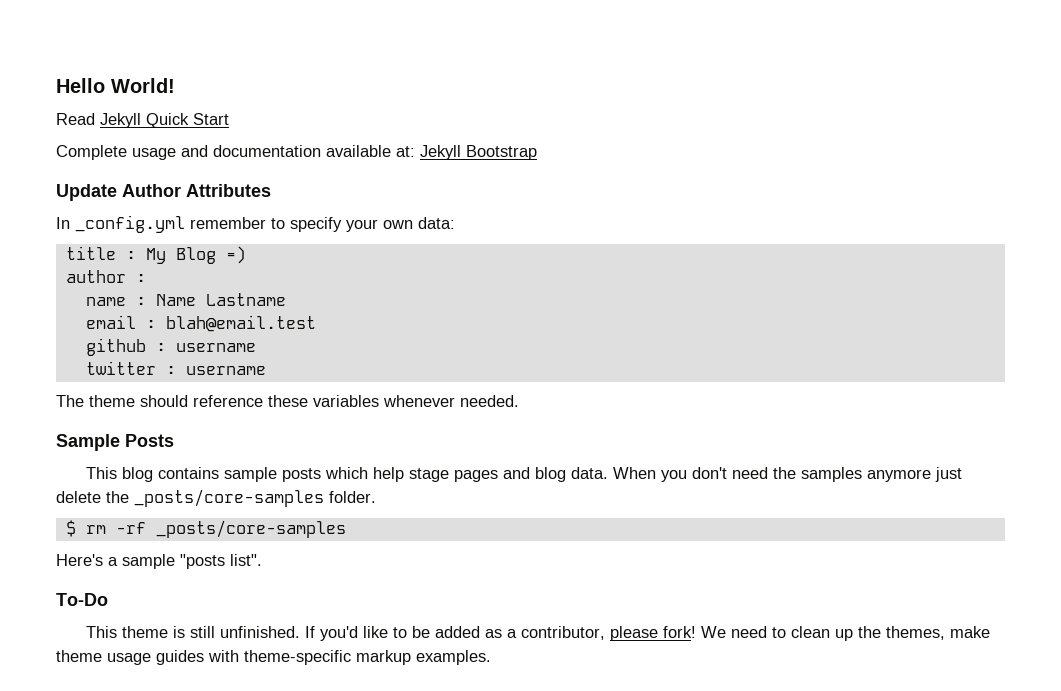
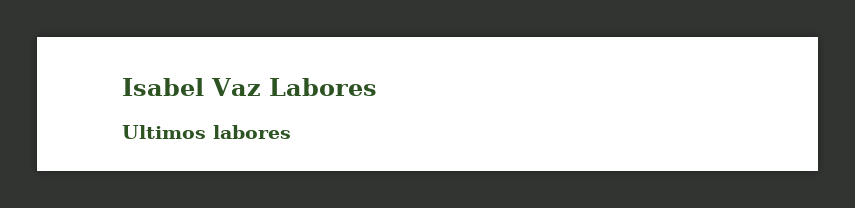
- Hello World!
- Read Jekyll Quick Start
- Complete usage and documentation available at: Jekyll Bootstrap
- Update Author Attributes
- In _config.yml remember to specify your own data:
- title : My Blog =)
- author :
- name : Name Lastname
- email : blah@email.test
- github : username
- twitter : username
- The theme should reference these variables whenever needed.
- Sample Posts
- This blog contains sample posts which help stage pages and blog data. When you don't need the samples anymore just delete the _posts/core-samples folder.
- $ rm -rf _posts/core-samples
- Here's a sample "posts list".
- To-Do
- This theme is still unfinished. If you'd like to be added as a contributor, please fork! We need to clean up the themes, make theme usage guides with theme-specific markup examples.
+ Isabel Vaz Labores
+ Ultimos labores

